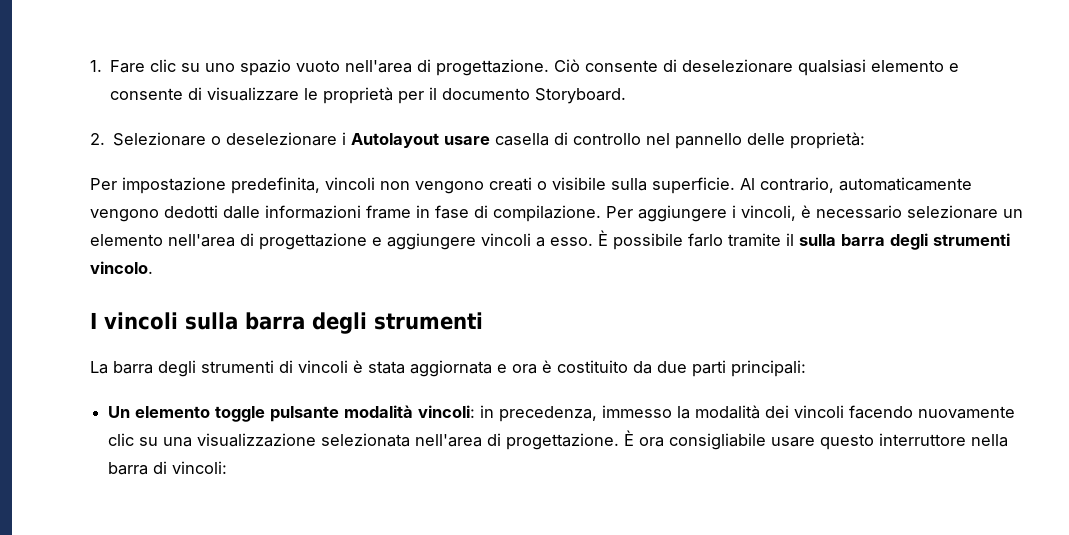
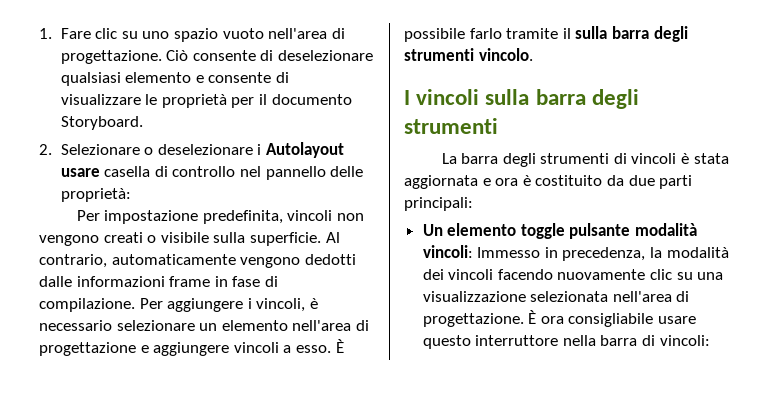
- Un elemento toggle pulsante modalità vincoli: in precedenza, immesso la modalità dei vincoli facendo nuovamente clic su una visualizzazione selezionata nell'area di progettazione.
+ Un elemento toggle pulsante modalità vincoli: Immesso in precedenza, la modalità dei vincoli facendo nuovamente clic su una visualizzazione selezionata nell'area di progettazione.

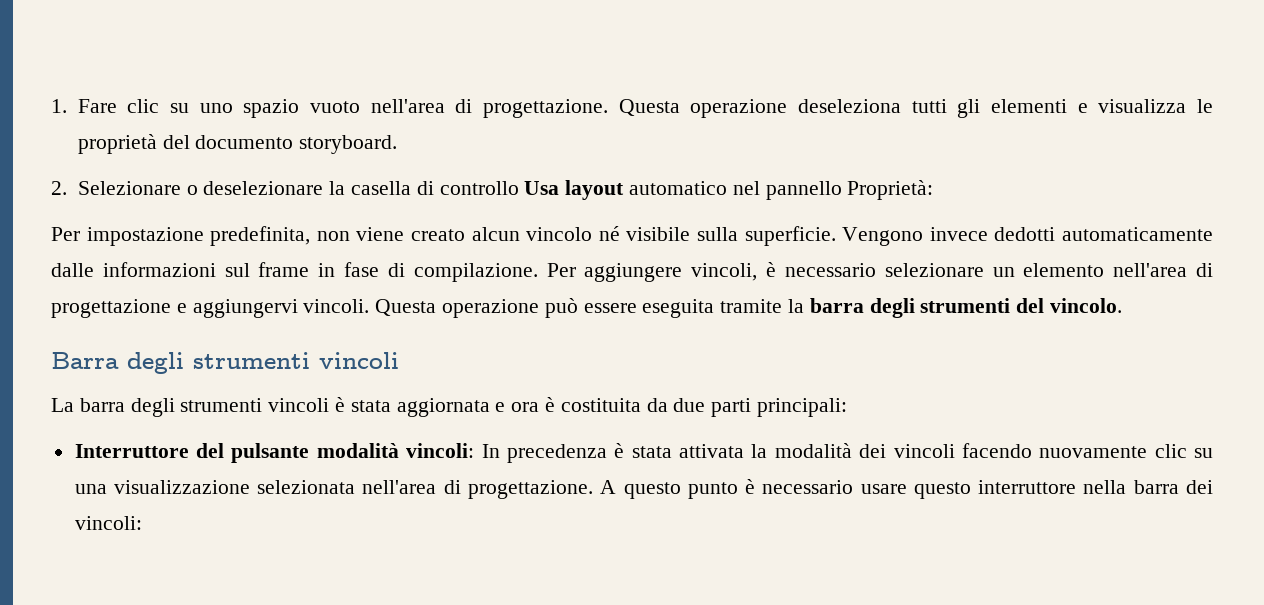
- Ciò consente di deselezionare qualsiasi elemento e consente di visualizzare le proprietà per il documento Storyboard.
- 2. Selezionare o deselezionare i Autolayout usare casella di controllo nel pannello delle proprietà:
- Per impostazione predefinita, vincoli non vengono creati o visibile sulla superficie. Al contrario, automaticamente vengono dedotti dalle informazioni frame in fase di compilazione.
+ Questa operazione deseleziona tutti gli elementi e visualizza le proprietà del documento storyboard.
+ 2. Selezionare o deselezionare la casella di controllo Usa layout automatico nel pannello Proprietà:
+ Per impostazione predefinita, non viene creato alcun vincolo né visibile sulla superficie. Vengono invece dedotti automaticamente dalle informazioni sul frame in fase di compilazione.
- Per aggiungere i vincoli, è necessario selezionare un elemento nell'area di progettazione e aggiungere vincoli a esso. È possibile farlo tramite il sulla barra degli strumenti vincolo.
+ Per aggiungere vincoli, è necessario selezionare un elemento nell'area di progettazione e aggiungervi vincoli. Questa operazione può essere eseguita tramite la barra degli strumenti del vincolo.
- I vincoli sulla barra degli strumenti
+ Barra degli strumenti vincoli
- La barra degli strumenti di vincoli è stata aggiornata e ora è costituito da due parti principali:
+ La barra degli strumenti vincoli è stata aggiornata e ora è costituita da due parti principali:
- Un elemento toggle pulsante modalità vincoli: Immesso in precedenza, la modalità dei vincoli facendo nuovamente clic su una visualizzazione selezionata nell'area di progettazione.
+ Interruttore del pulsante modalità vincoli: In precedenza è stata attivata la modalità dei vincoli facendo nuovamente clic su una visualizzazione selezionata nell'area di progettazione.
- È ora consigliabile usare questo interruttore nella barra di vincoli:
+ A questo punto è necessario usare questo interruttore nella barra dei vincoli:

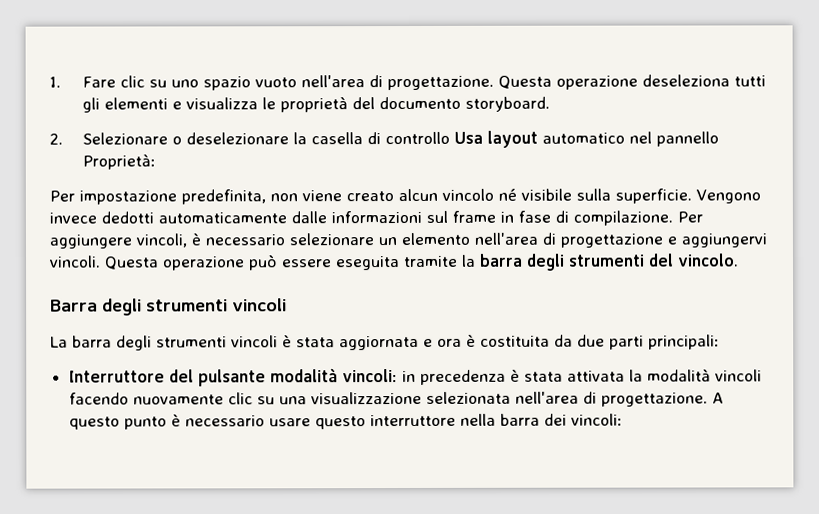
- Interruttore del pulsante modalità vincoli: In precedenza è stata attivata la modalità dei vincoli facendo nuovamente clic su una visualizzazione selezionata nell'area di progettazione.
+ Interruttore del pulsante modalità vincoli: in precedenza è stata attivata la modalità vincoli facendo nuovamente clic su una visualizzazione selezionata nell'area di progettazione.

